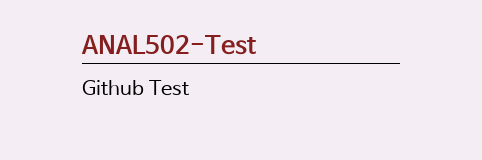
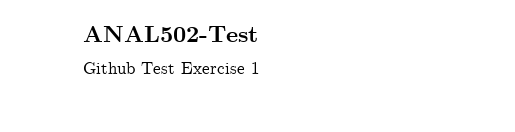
- Github Test
+ Github Test Exercise 1

